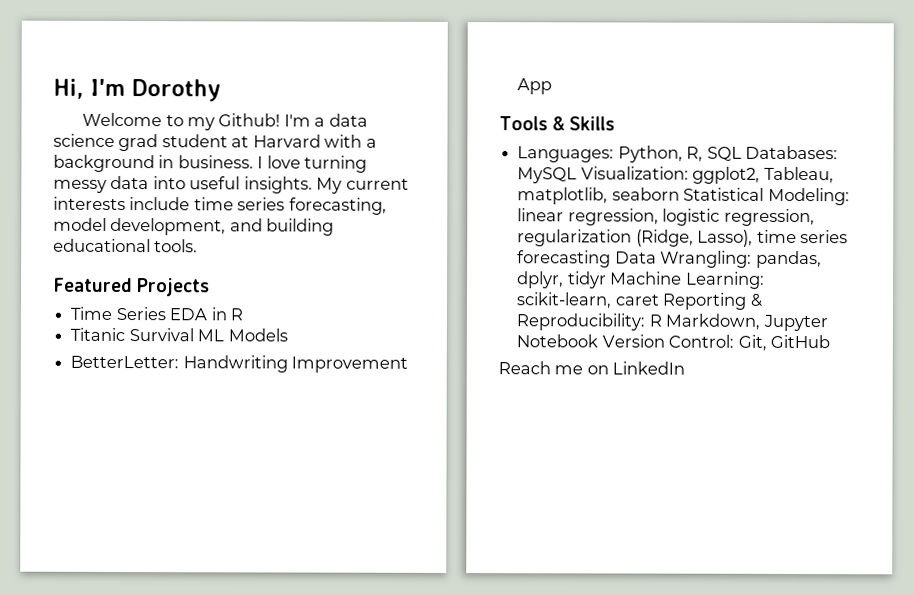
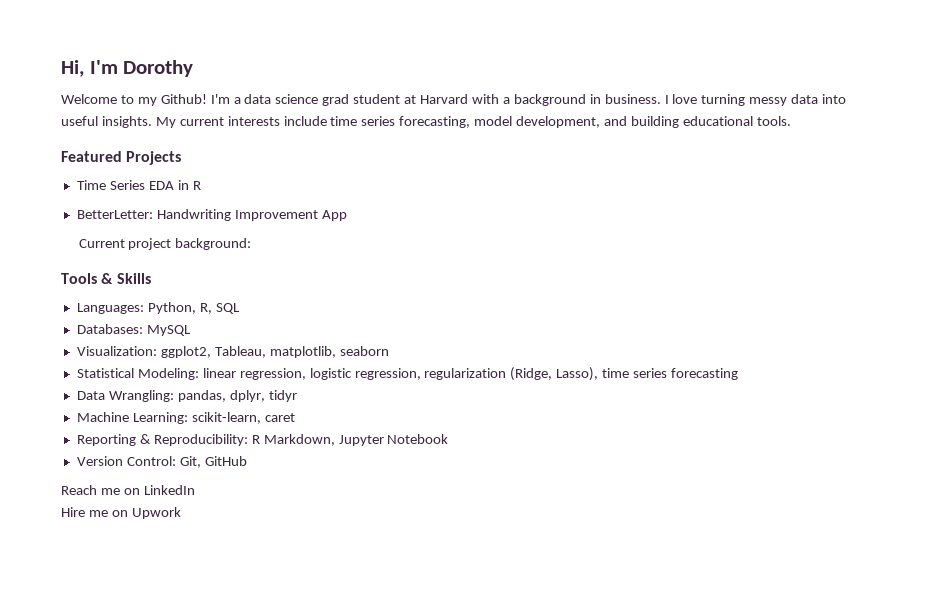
- Titanic Survival ML Models
+ Current project background:
- Languages: Python, R, SQL Databases: MySQL Visualization: ggplot2, Tableau, matplotlib, seaborn Statistical Modeling: linear regression, logistic regression, regularization (Ridge, Lasso), time series forecasting Data Wrangling: pandas, dplyr, tidyr Machine Learning: scikit-learn, caret Reporting & Reproducibility: R Markdown, Jupyter Notebook Version Control: Git, GitHub
+ Languages: Python, R, SQL
+ Databases: MySQL
+ Visualization: ggplot2, Tableau, matplotlib, seaborn
+ Statistical Modeling: linear regression, logistic regression, regularization (Ridge, Lasso), time series forecasting
+ Data Wrangling: pandas, dplyr, tidyr
+ Machine Learning: scikit-learn, caret
+ Reporting & Reproducibility: R Markdown, Jupyter Notebook
+ Version Control: Git, GitHub
+ Hire me on Upwork

